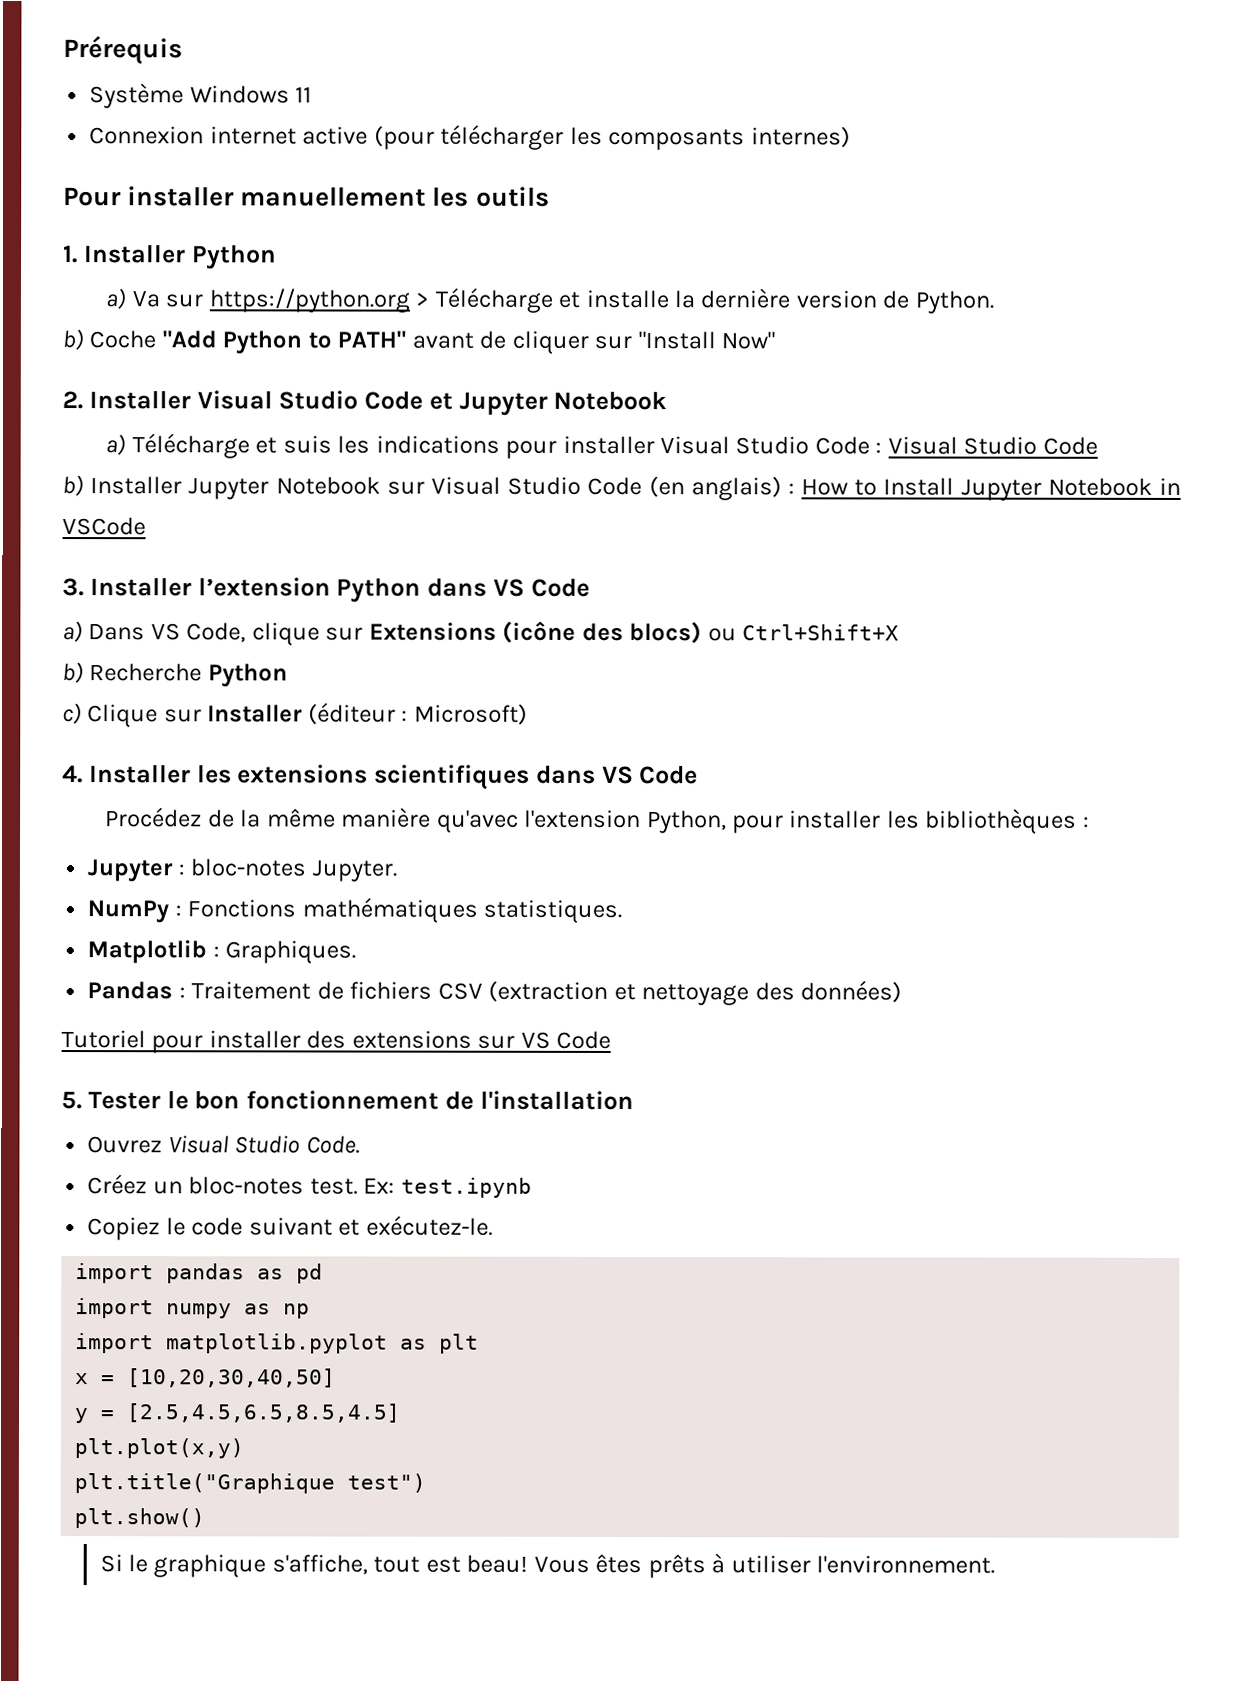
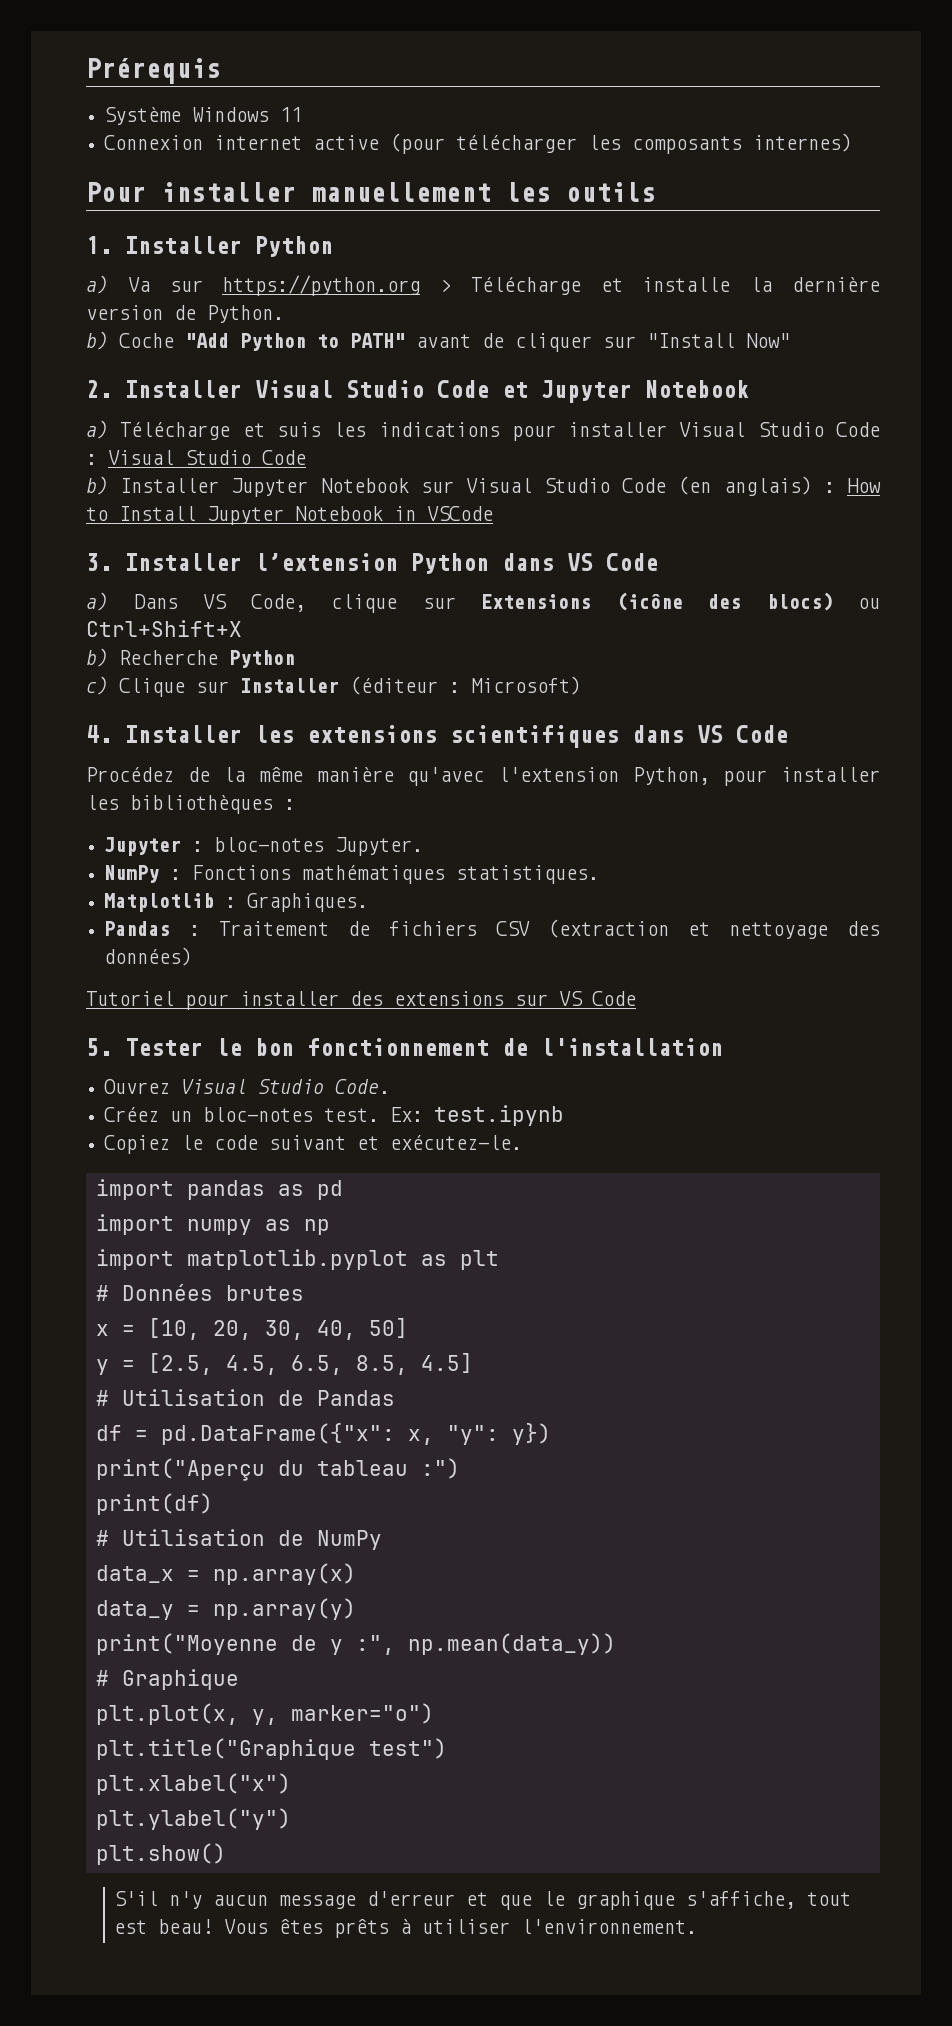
+ # Données brutes
- x = [10,20,30,40,50]
- y = [2.5,4.5,6.5,8.5,4.5]
- plt.plot(x,y)
+ x = [10, 20, 30, 40, 50]
+ y = [2.5, 4.5, 6.5, 8.5, 4.5]
+ # Utilisation de Pandas
+ df = pd.DataFrame({"x": x, "y": y})
+ print("Aperçu du tableau :")
+ print(df)
+ # Utilisation de NumPy
+ data_x = np.array(x)
+ data_y = np.array(y)
+ print("Moyenne de y :", np.mean(data_y))
+ # Graphique
+ plt.plot(x, y, marker="o")
+ plt.xlabel("x")
+ plt.ylabel("y")
- Si le graphique s'affiche, tout est beau!
+ S'il n'y aucun message d'erreur et que le graphique s'affiche, tout est beau!

